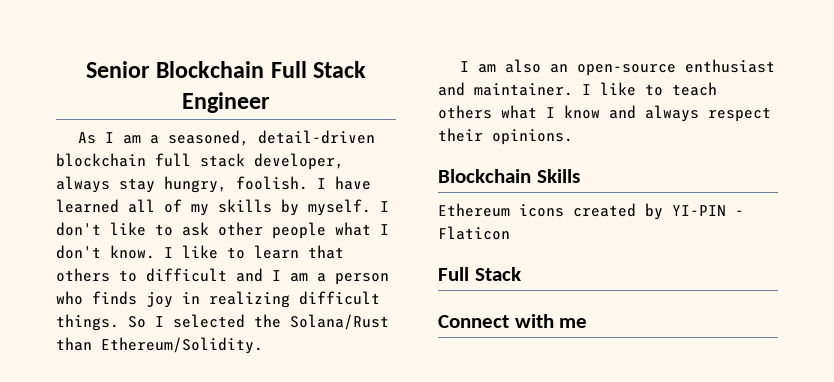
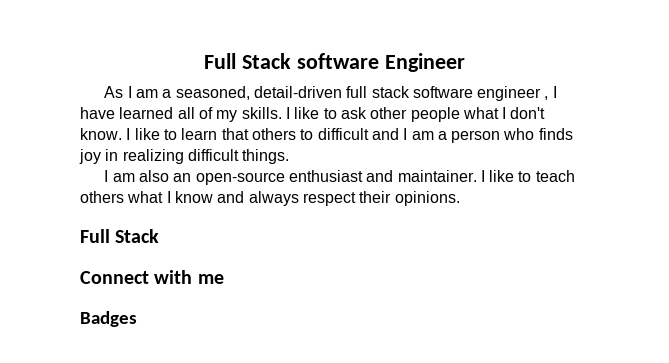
- Senior Blockchain Full Stack Engineer
+ Full Stack software Engineer
- As I am a seasoned, detail-driven blockchain full stack developer, always stay hungry, foolish. I have learned all of my skills by myself. I don't like to ask other people what I don't know.
+ As I am a seasoned, detail-driven full stack software engineer , I have learned all of my skills. I like to ask other people what I don't know.
- So I selected the Solana/Rust than Ethereum/Solidity.
- Blockchain Skills
- Ethereum icons created by YI-PIN - Flaticon
+ Badges

